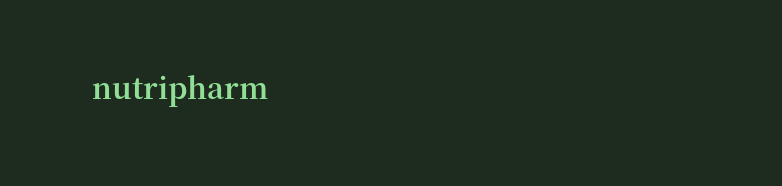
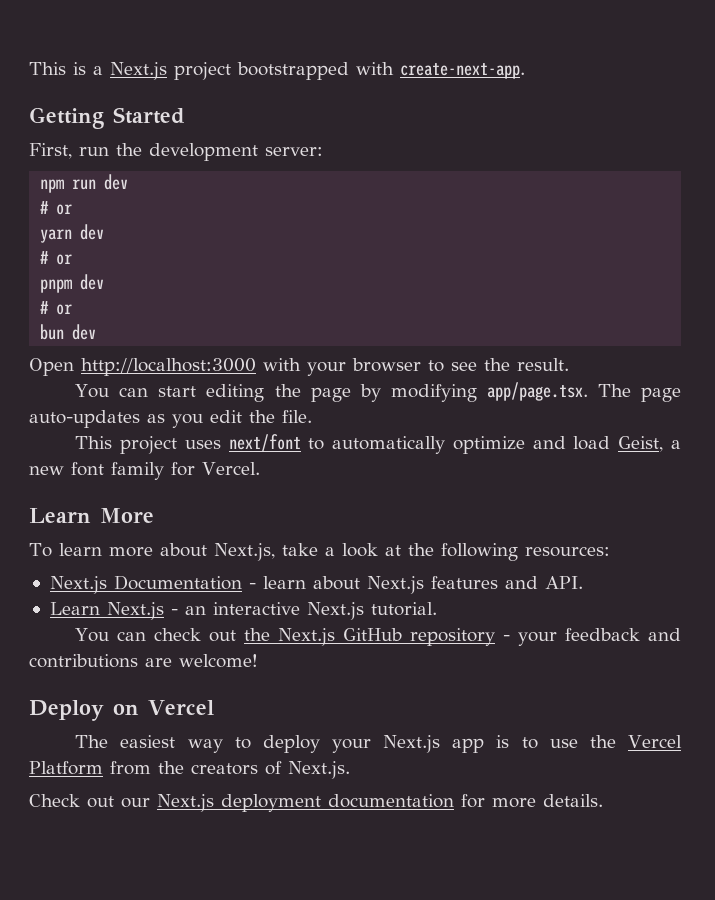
- nutripharm
+ This is a Next.js project bootstrapped with create-next-app.
+ Getting Started
+ First, run the development server:
+ npm run dev
+ # or
+ yarn dev
+ # or
+ pnpm dev
+ # or
+ bun dev
+ Open http://localhost:3000 with your browser to see the result.
+ You can start editing the page by modifying app/page.tsx. The page auto-updates as you edit the file.
+ This project uses next/font to automatically optimize and load Geist, a new font family for Vercel.
+ Learn More
+ To learn more about Next.js, take a look at the following resources:
+ Next.js Documentation - learn about Next.js features and API.
+ Learn Next.js - an interactive Next.js tutorial.
+ You can check out the Next.js GitHub repository - your feedback and contributions are welcome!
+ Deploy on Vercel
+ The easiest way to deploy your Next.js app is to use the Vercel Platform from the creators of Next.js.
+ Check out our Next.js deployment documentation for more details.

